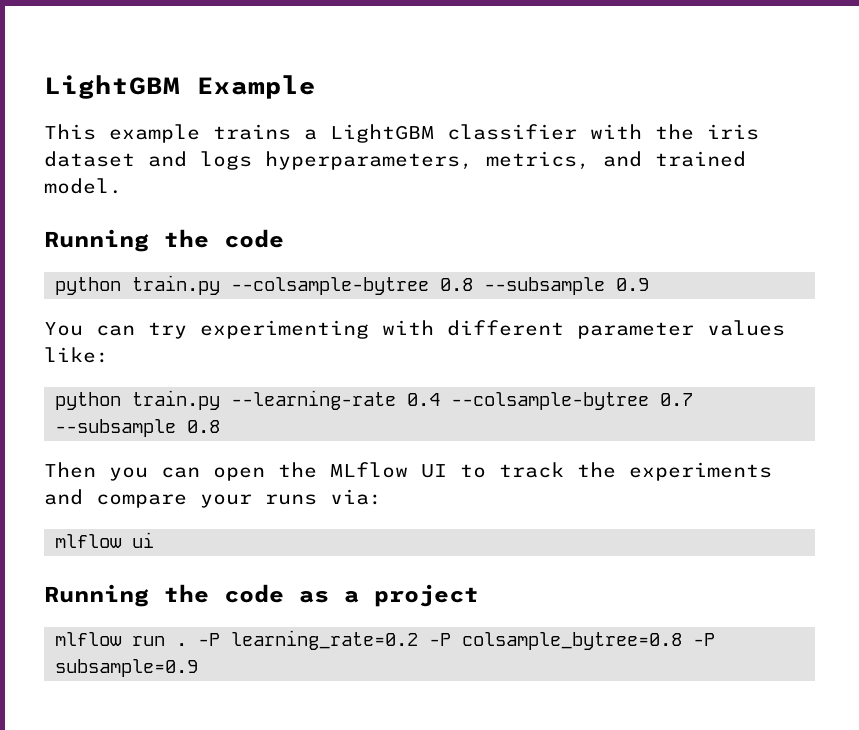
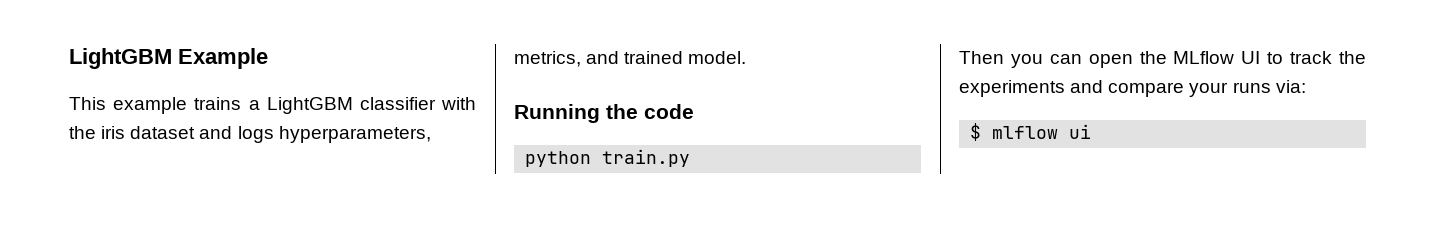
- python train.py --colsample-bytree 0.8 --subsample 0.9
- You can try experimenting with different parameter values like:
- python train.py --learning-rate 0.4 --colsample-bytree 0.7 --subsample 0.8
+ python train.py
- mlflow ui
+ $ mlflow ui
- Running the code as a project
- mlflow run . -P learning_rate=0.2 -P colsample_bytree=0.8 -P subsample=0.9

